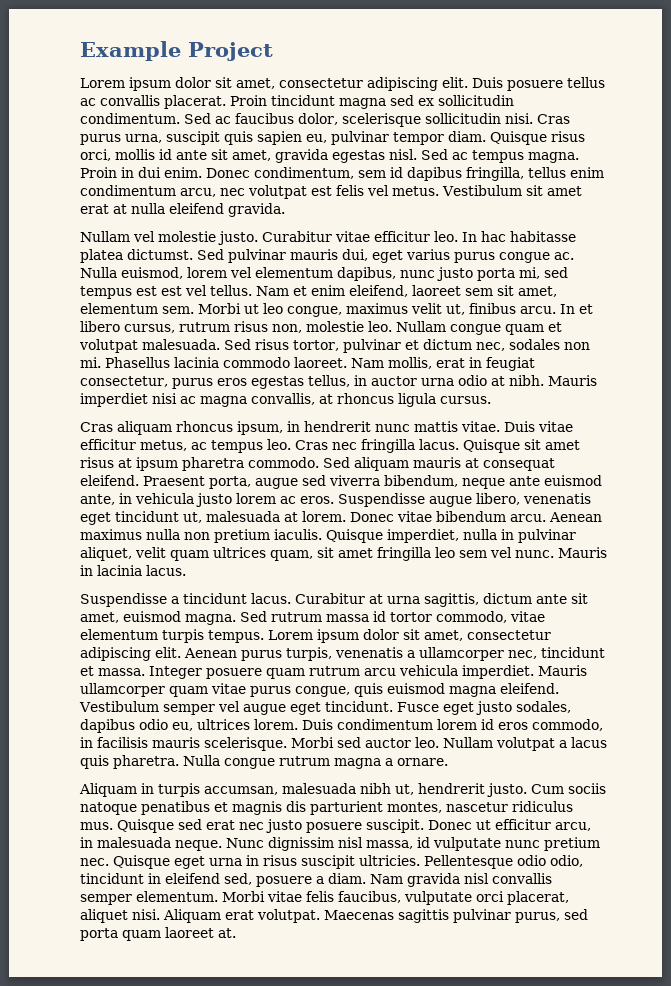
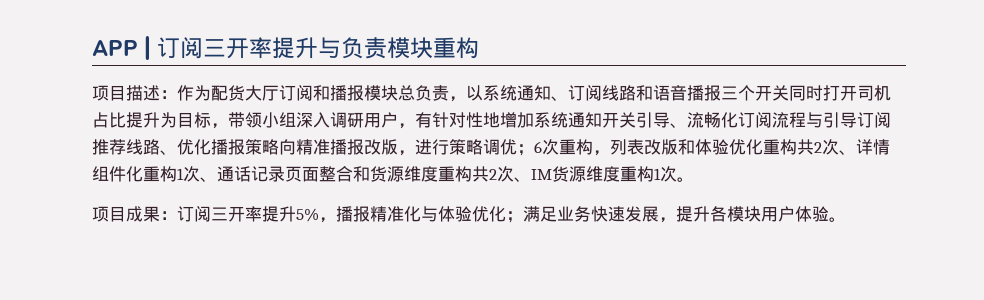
- Example Project
- Lorem ipsum dolor sit amet, consectetur adipiscing elit. Duis posuere tellus ac convallis placerat. Proin tincidunt magna sed ex sollicitudin condimentum. Sed ac faucibus dolor, scelerisque sollicitudin nisi. Cras purus urna, suscipit quis sapien eu, pulvinar tempor diam. Quisque risus orci, mollis id ante sit amet, gravida egestas nisl. Sed ac tempus magna. Proin in dui enim. Donec condimentum, sem id dapibus fringilla, tellus enim condimentum arcu, nec volutpat est felis vel metus. Vestibulum sit amet erat at nulla eleifend gravida.
- Nullam vel molestie justo. Curabitur vitae efficitur leo. In hac habitasse platea dictumst. Sed pulvinar mauris dui, eget varius purus congue ac. Nulla euismod, lorem vel elementum dapibus, nunc justo porta mi, sed tempus est est vel tellus. Nam et enim eleifend, laoreet sem sit amet, elementum sem. Morbi ut leo congue, maximus velit ut, finibus arcu. In et libero cursus, rutrum risus non, molestie leo. Nullam congue quam et volutpat malesuada. Sed risus tortor, pulvinar et dictum nec, sodales non mi. Phasellus lacinia commodo laoreet. Nam mollis, erat in feugiat consectetur, purus eros egestas tellus, in auctor urna odio at nibh. Mauris imperdiet nisi ac magna convallis, at rhoncus ligula cursus.
- Cras aliquam rhoncus ipsum, in hendrerit nunc mattis vitae. Duis vitae efficitur metus, ac tempus leo. Cras nec fringilla lacus. Quisque sit amet risus at ipsum pharetra commodo. Sed aliquam mauris at consequat eleifend. Praesent porta, augue sed viverra bibendum, neque ante euismod ante, in vehicula justo lorem ac eros. Suspendisse augue libero, venenatis eget tincidunt ut, malesuada at lorem. Donec vitae bibendum arcu. Aenean maximus nulla non pretium iaculis. Quisque imperdiet, nulla in pulvinar aliquet, velit quam ultrices quam, sit amet fringilla leo sem vel nunc. Mauris in lacinia lacus.
- Suspendisse a tincidunt lacus. Curabitur at urna sagittis, dictum ante sit amet, euismod magna. Sed rutrum massa id tortor commodo, vitae elementum turpis tempus. Lorem ipsum dolor sit amet, consectetur adipiscing elit. Aenean purus turpis, venenatis a ullamcorper nec, tincidunt et massa. Integer posuere quam rutrum arcu vehicula imperdiet. Mauris ullamcorper quam vitae purus congue, quis euismod magna eleifend. Vestibulum semper vel augue eget tincidunt. Fusce eget justo sodales, dapibus odio eu, ultrices lorem. Duis condimentum lorem id eros commodo, in facilisis mauris scelerisque. Morbi sed auctor leo. Nullam volutpat a lacus quis pharetra. Nulla congue rutrum magna a ornare.
- Aliquam in turpis accumsan, malesuada nibh ut, hendrerit justo. Cum sociis natoque penatibus et magnis dis parturient montes, nascetur ridiculus mus. Quisque sed erat nec justo posuere suscipit. Donec ut efficitur arcu, in malesuada neque. Nunc dignissim nisl massa, id vulputate nunc pretium nec. Quisque eget urna in risus suscipit ultricies. Pellentesque odio odio, tincidunt in eleifend sed, posuere a diam. Nam gravida nisl convallis semper elementum. Morbi vitae felis faucibus, vulputate orci placerat, aliquet nisi. Aliquam erat volutpat. Maecenas sagittis pulvinar purus, sed porta quam laoreet at.
+ APP | 订阅三开率提升与负责模块重构
+ 项目描述：作为配货大厅订阅和播报模块总负责，以系统通知、订阅线路和语音播报三个开关同时打开司机占比提升为目标，带领小组深入调研用户，有针对性地增加系统通知开关引导、流畅化订阅流程与引导订阅推荐线路、优化播报策略向精准播报改版，进行策略调优；6次重构，列表改版和体验优化重构共2次、详情组件化重构1次、通话记录页面整合和货源维度重构共2次、IM货源维度重构1次。
+ 项目成果：订阅三开率提升5%，播报精准化与体验优化；满足业务快速发展，提升各模块用户体验。

